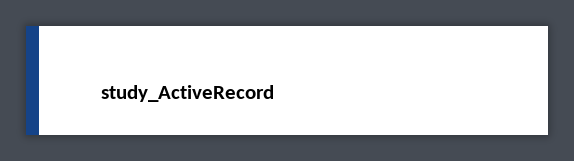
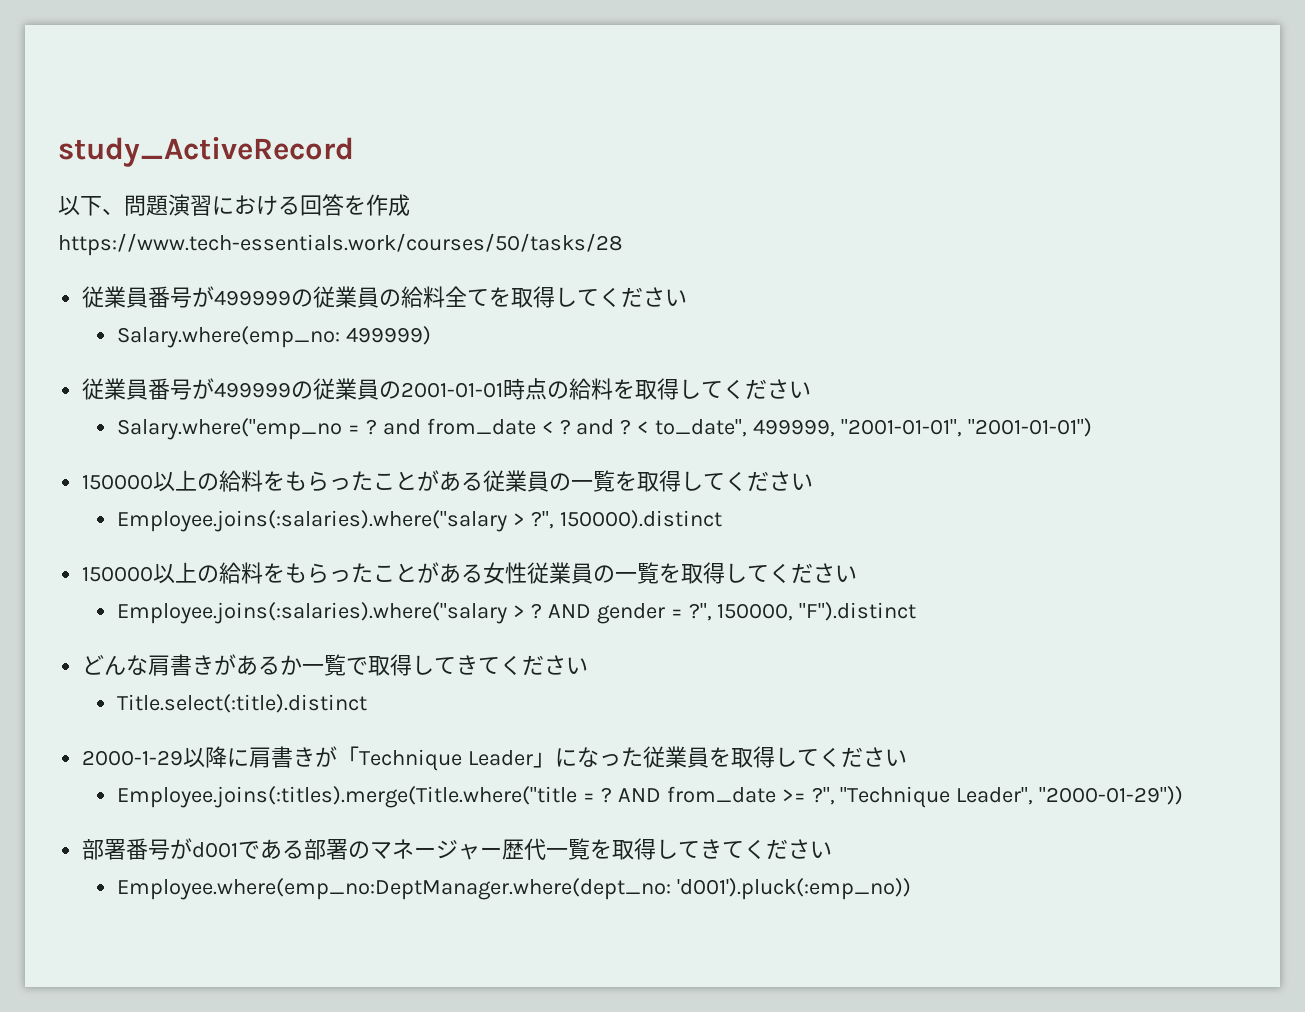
+ 以下、問題演習における回答を作成
+ https://www.tech-essentials.work/courses/50/tasks/28
+ 従業員番号が499999の従業員の給料全てを取得してください
+ Salary.where(emp_no: 499999)
+ 従業員番号が499999の従業員の2001-01-01時点の給料を取得してください
+ Salary.where("emp_no = ? and from_date < ? and ? < to_date", 499999, "2001-01-01", "2001-01-01")
+ 150000以上の給料をもらったことがある従業員の一覧を取得してください
+ Employee.joins(:salaries).where("salary > ?", 150000).distinct
+ 150000以上の給料をもらったことがある女性従業員の一覧を取得してください
+ Employee.joins(:salaries).where("salary > ? AND gender = ?", 150000, "F").distinct
+ どんな肩書きがあるか一覧で取得してきてください
+ Title.select(:title).distinct
+ 2000-1-29以降に肩書きが「Technique Leader」になった従業員を取得してください
+ Employee.joins(:titles).merge(Title.where("title = ? AND from_date >= ?", "Technique Leader", "2000-01-29"))
+ 部署番号がd001である部署のマネージャー歴代一覧を取得してきてください
+ Employee.where(emp_no:DeptManager.where(dept_no: 'd001').pluck(:emp_no))

